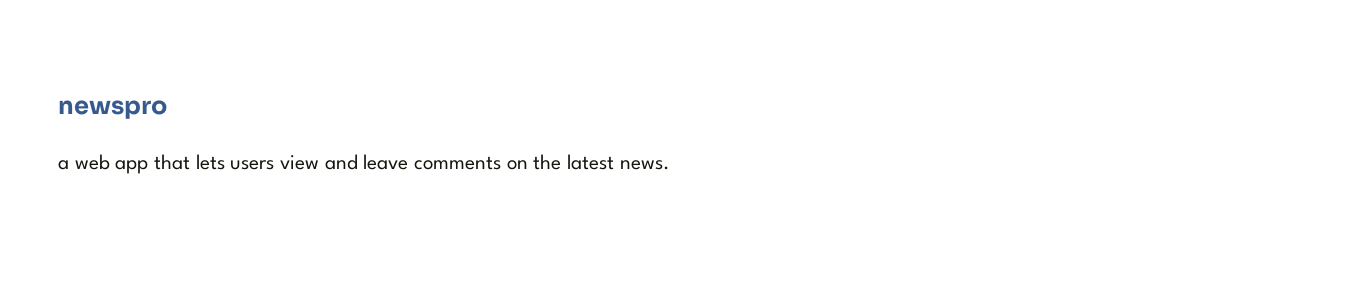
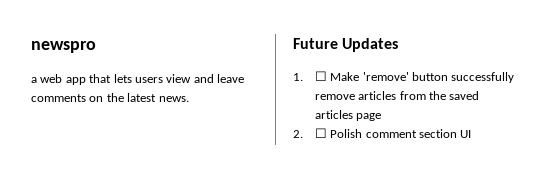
+ Future Updates
+ 1. ☐ Make 'remove' button successfully remove articles from the saved articles page
+ 2. ☐ Polish comment section UI

